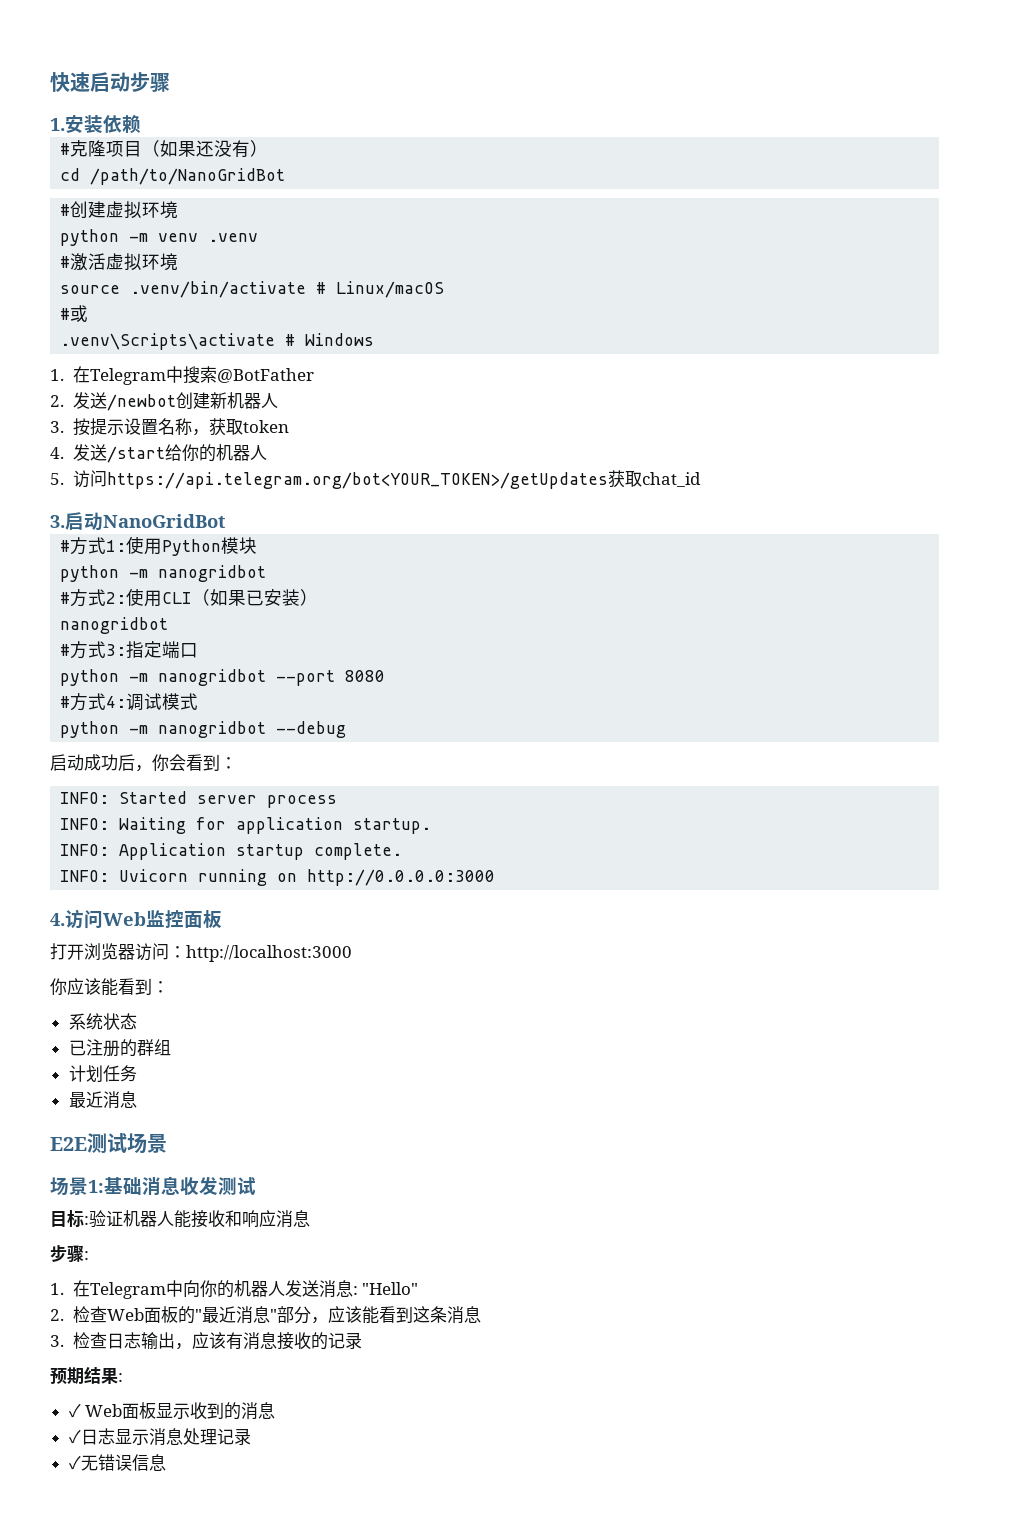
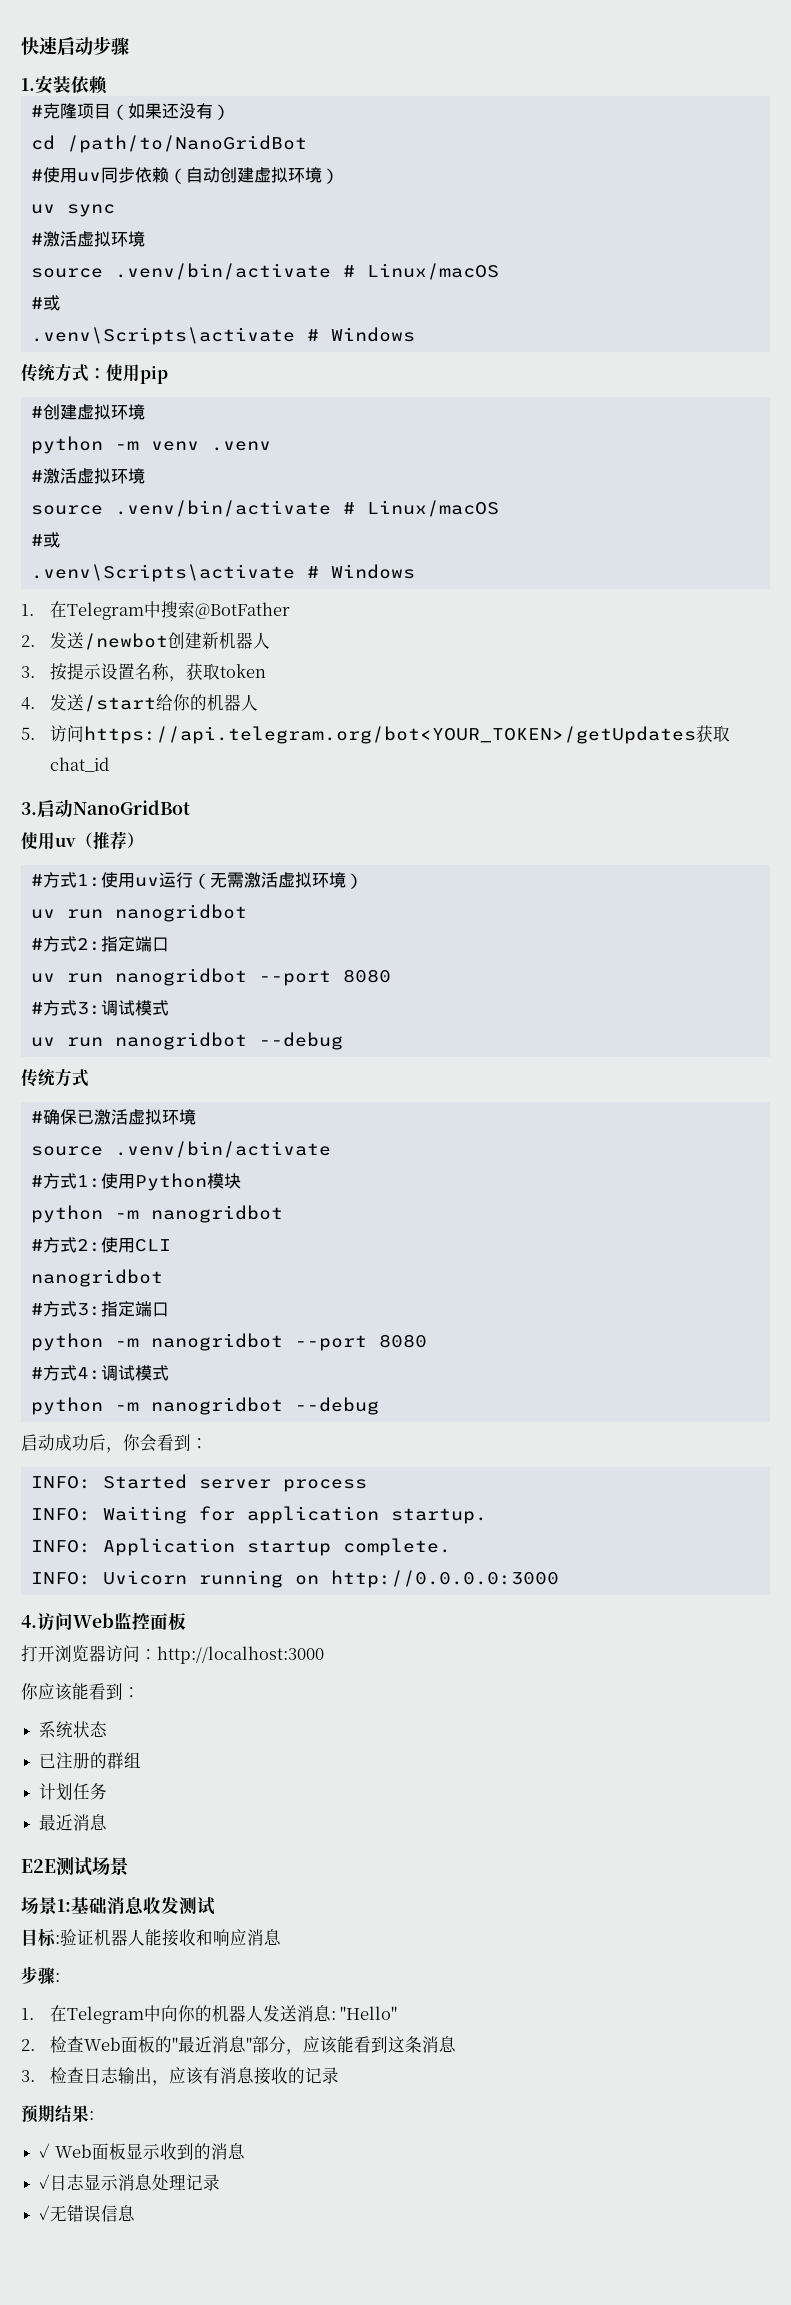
+ #使用uv同步依赖（自动创建虚拟环境）
+ uv sync
+ #激活虚拟环境
+ source .venv/bin/activate # Linux/macOS
+ #或
+ .venv\Scripts\activate # Windows
+ 传统方式：使用pip
+ 使用uv（推荐）
+ #方式1:使用uv运行（无需激活虚拟环境）
+ uv run nanogridbot
+ #方式2:指定端口
+ uv run nanogridbot --port 8080
+ #方式3:调试模式
+ uv run nanogridbot --debug
+ 传统方式
+ #确保已激活虚拟环境
+ source .venv/bin/activate
- #方式2:使用CLI（如果已安装）
+ #方式2:使用CLI

